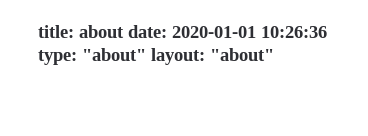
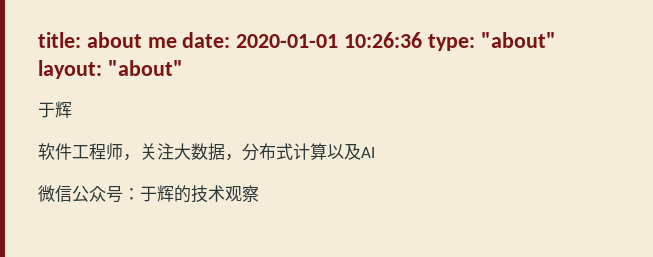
- title: about date: 2020-01-01 10:26:36 type: "about" layout: "about"
+ title: about me date: 2020-01-01 10:26:36 type: "about" layout: "about"
+ 于辉
+ 软件工程师，关注大数据，分布式计算以及AI
+ 微信公众号：于辉的技术观察

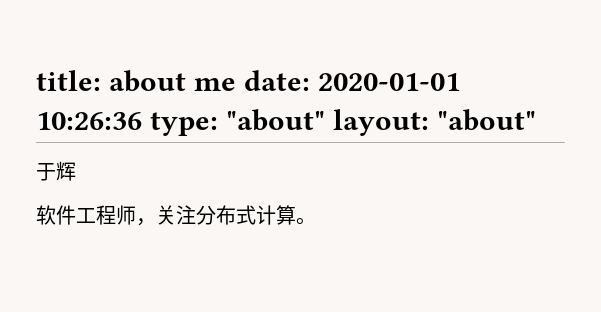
- 软件工程师，关注大数据，分布式计算以及AI
- 微信公众号：于辉的技术观察
+ 软件工程师，关注分布式计算。

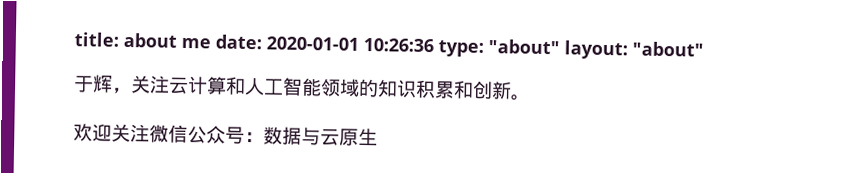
- 于辉
- 软件工程师，关注分布式计算。
+ 于辉，关注云计算和人工智能领域的知识积累和创新。
+ 欢迎关注微信公众号：数据与云原生

